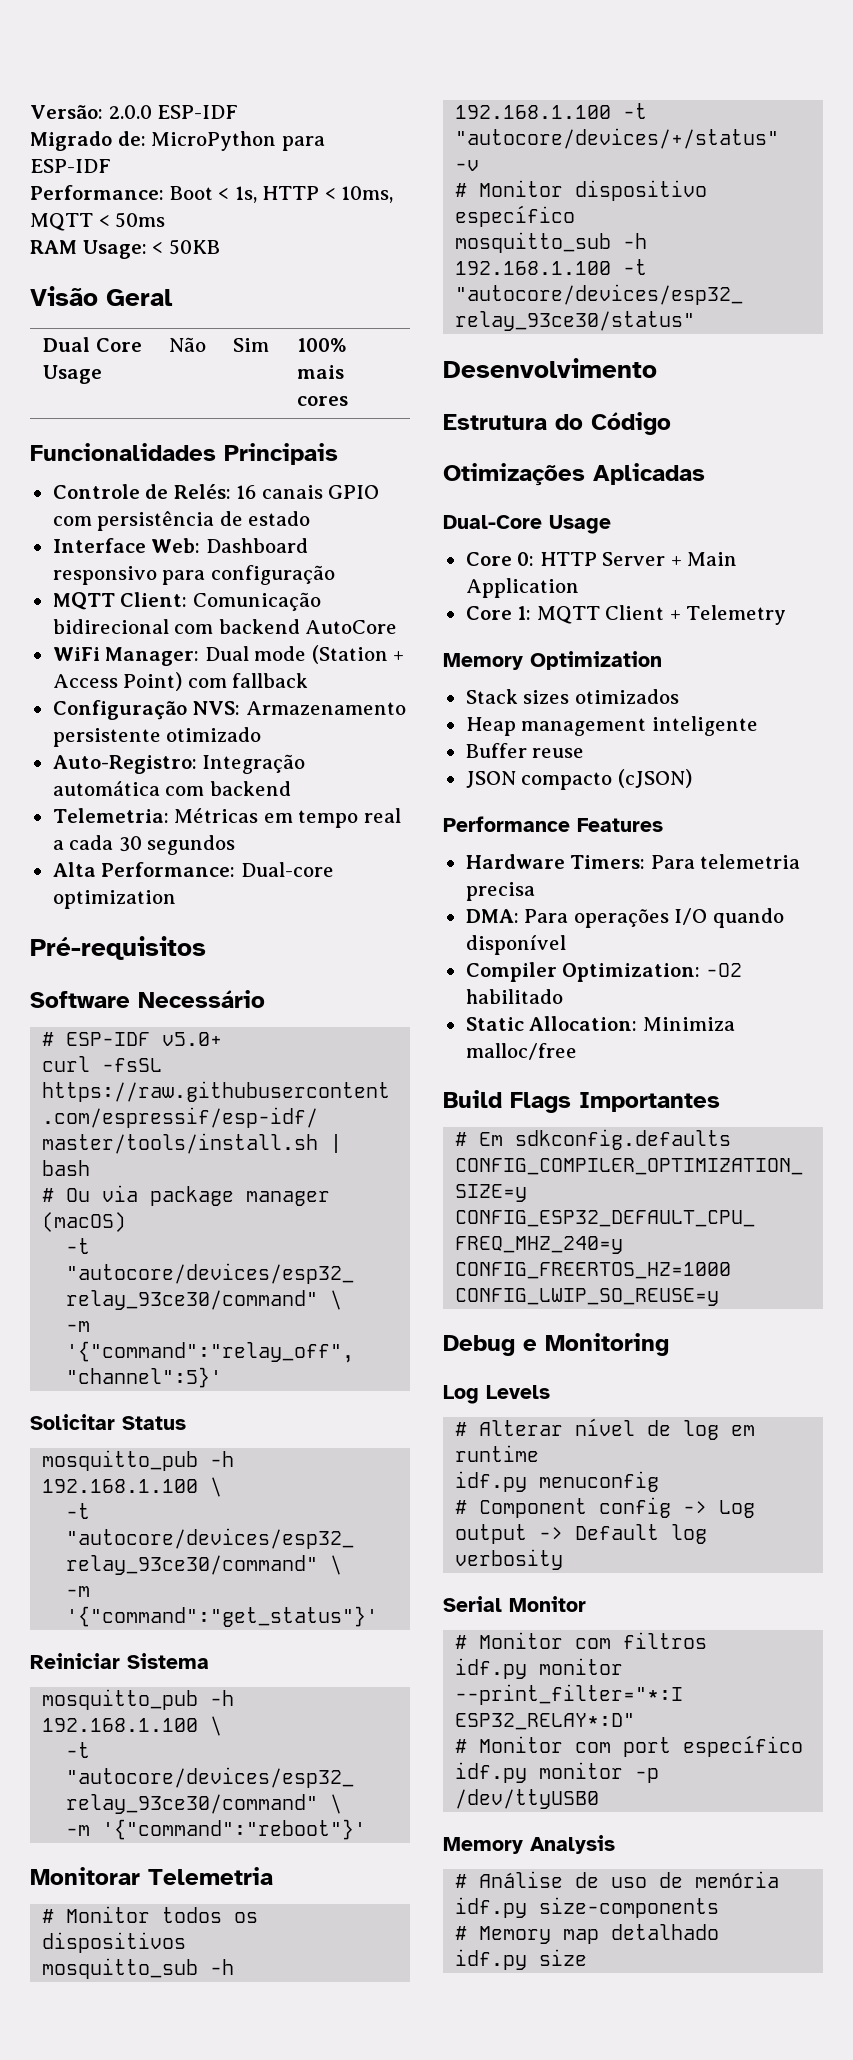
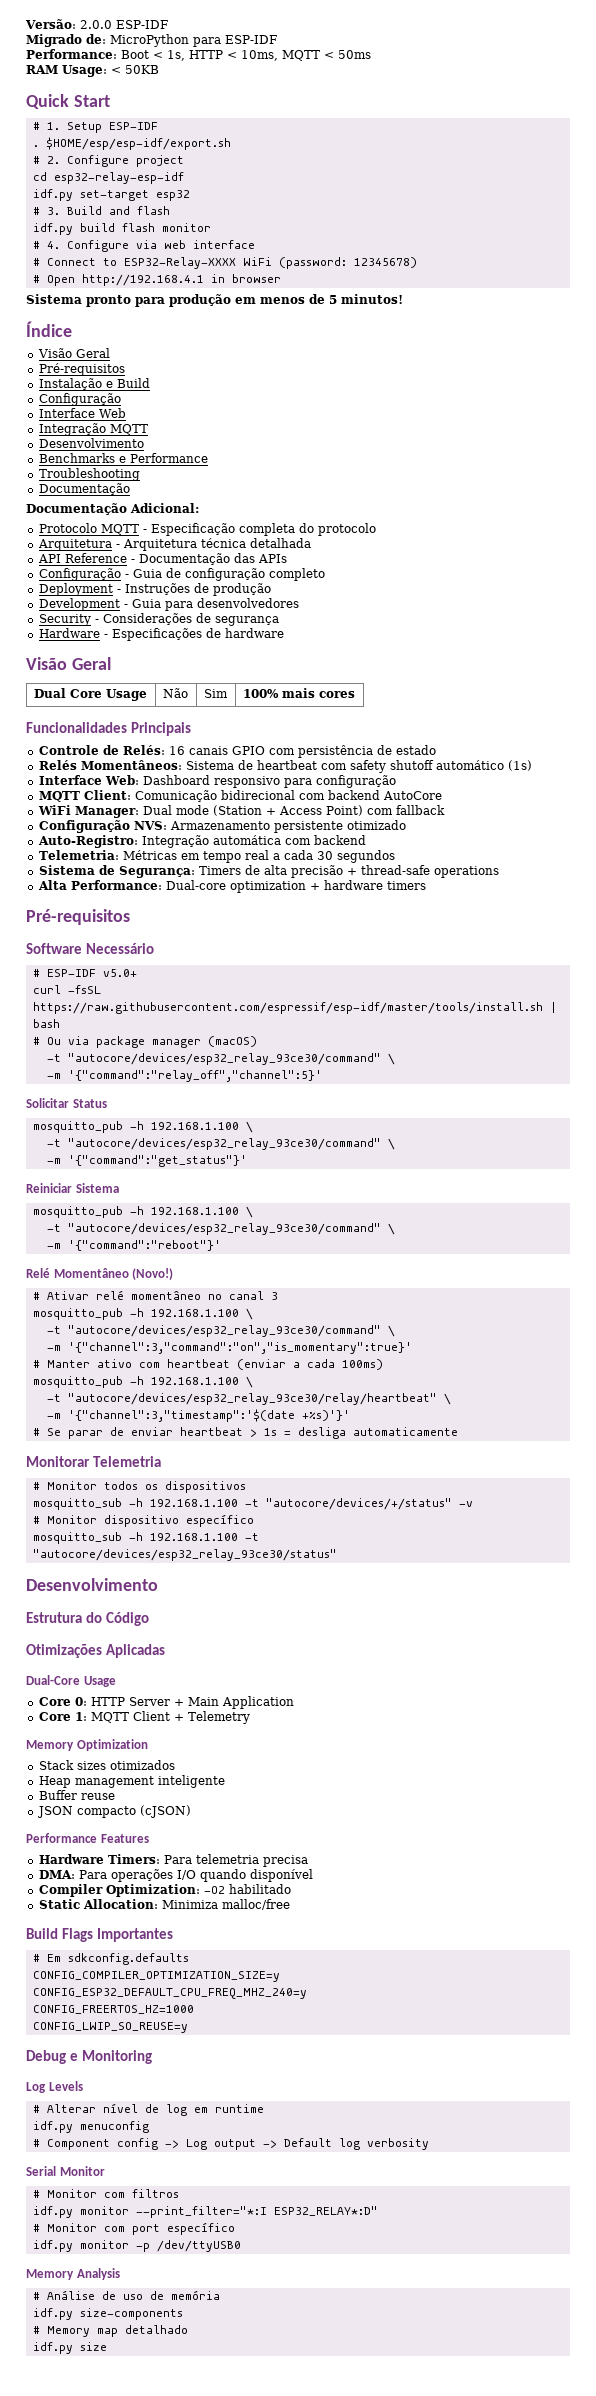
+ Quick Start
+ # 1. Setup ESP-IDF
+ . $HOME/esp/esp-idf/export.sh
+ # 2. Configure project
+ cd esp32-relay-esp-idf
+ idf.py set-target esp32
+ # 3. Build and flash
+ idf.py build flash monitor
+ # 4. Configure via web interface
+ # Connect to ESP32-Relay-XXXX WiFi (password: 12345678)
+ # Open http://192.168.4.1 in browser
+ Sistema pronto para produção em menos de 5 minutos!
+ Índice
+ Visão Geral
+ Pré-requisitos
+ Instalação e Build
+ Configuração
+ Interface Web
+ Integração MQTT
+ Desenvolvimento
+ Benchmarks e Performance
+ Troubleshooting
+ Documentação
+ Documentação Adicional:
+ Protocolo MQTT - Especificação completa do protocolo
+ Arquitetura - Arquitetura técnica detalhada
+ API Reference - Documentação das APIs
+ Configuração - Guia de configuração completo
+ Deployment - Instruções de produção
+ Development - Guia para desenvolvedores
+ Security - Considerações de segurança
+ Hardware - Especificações de hardware
+ Relés Momentâneos: Sistema de heartbeat com safety shutoff automático (1s)
+ Sistema de Segurança: Timers de alta precisão + thread-safe operations
- Alta Performance: Dual-core optimization
+ Alta Performance: Dual-core optimization + hardware timers
+ Relé Momentâneo (Novo!)
+ # Ativar relé momentâneo no canal 3
+ mosquitto_pub -h 192.168.1.100 \
+ -t "autocore/devices/esp32_relay_93ce30/command" \
+ -m '{"channel":3,"command":"on","is_momentary":true}'
+ # Manter ativo com heartbeat (enviar a cada 100ms)
+ mosquitto_pub -h 192.168.1.100 \
+ -t "autocore/devices/esp32_relay_93ce30/relay/heartbeat" \
+ -m '{"channel":3,"timestamp":'$(date +%s)'}'
+ # Se parar de enviar heartbeat > 1s = desliga automaticamente

